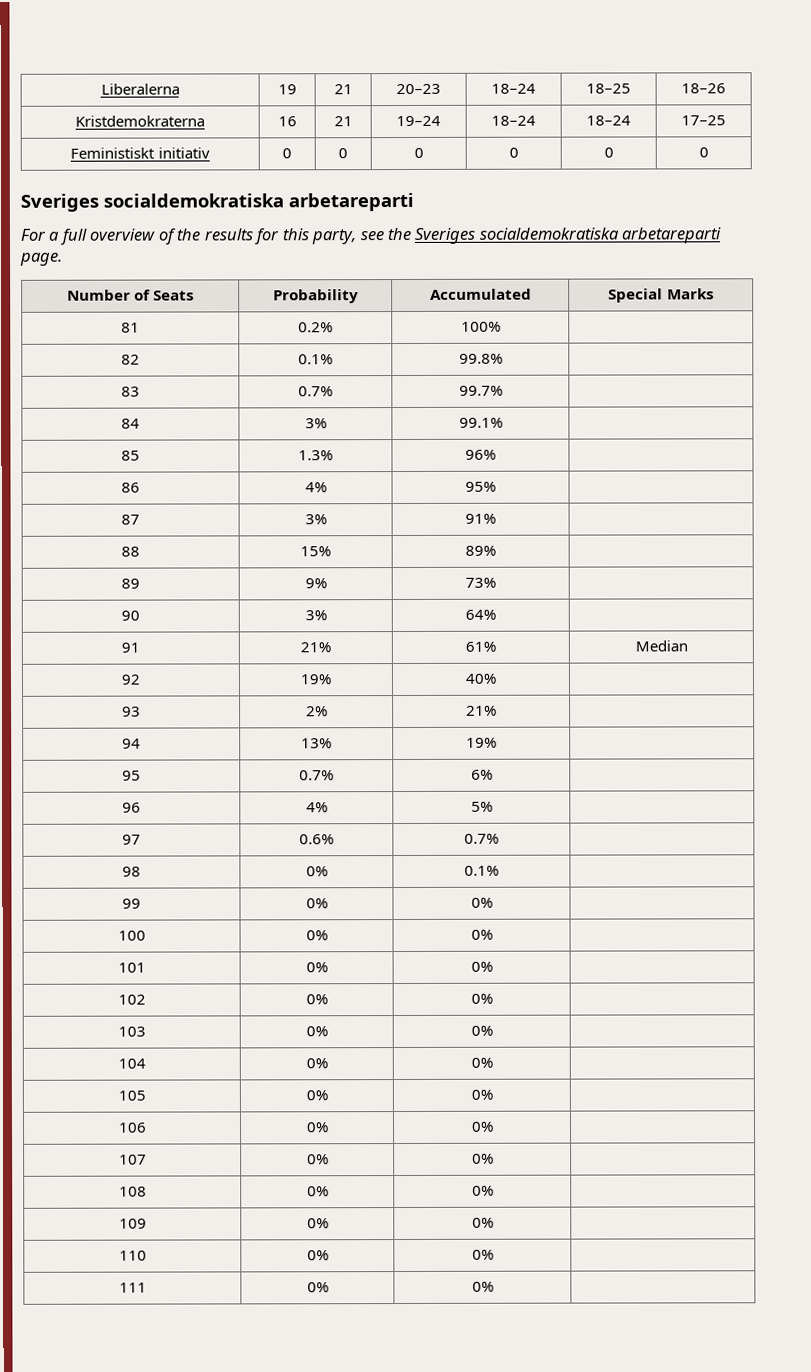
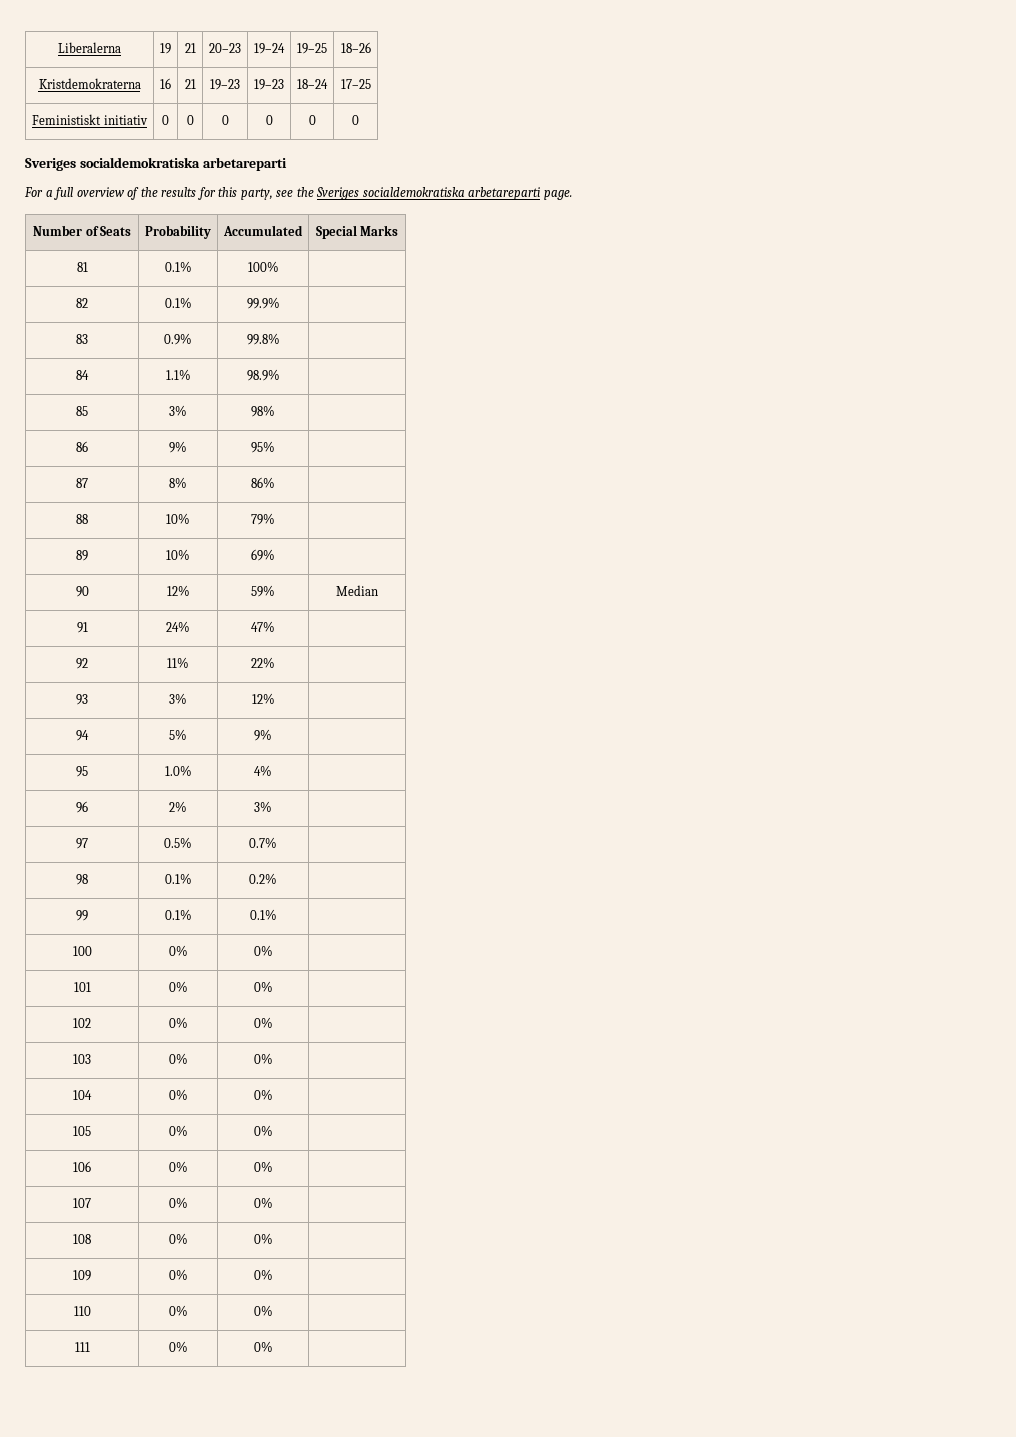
- Liberalerna | 19 | 21 | 20–23 | 18–24 | 18–25 | 18–26
+ Liberalerna | 19 | 21 | 20–23 | 19–24 | 19–25 | 18–26
- Kristdemokraterna | 16 | 21 | 19–24 | 18–24 | 18–24 | 17–25
+ Kristdemokraterna | 16 | 21 | 19–23 | 19–23 | 18–24 | 17–25
- 81 | 0.2% | 100% |
+ 81 | 0.1% | 100% |
- 82 | 0.1% | 99.8% |
+ 82 | 0.1% | 99.9% |
- 83 | 0.7% | 99.7% |
+ 83 | 0.9% | 99.8% |
- 84 | 3% | 99.1% |
+ 84 | 1.1% | 98.9% |
- 85 | 1.3% | 96% |
+ 85 | 3% | 98% |
- 86 | 4% | 95% |
+ 86 | 9% | 95% |
- 87 | 3% | 91% |
+ 87 | 8% | 86% |
- 88 | 15% | 89% |
+ 88 | 10% | 79% |
- 89 | 9% | 73% |
+ 89 | 10% | 69% |
- 90 | 3% | 64% |
- 91 | 21% | 61% | Median
+ 90 | 12% | 59% | Median
+ 91 | 24% | 47% |
- 92 | 19% | 40% |
+ 92 | 11% | 22% |
- 93 | 2% | 21% |
+ 93 | 3% | 12% |
- 94 | 13% | 19% |
+ 94 | 5% | 9% |
- 95 | 0.7% | 6% |
+ 95 | 1.0% | 4% |
- 96 | 4% | 5% |
+ 96 | 2% | 3% |
- 97 | 0.6% | 0.7% |
+ 97 | 0.5% | 0.7% |
- 98 | 0% | 0.1% |
+ 98 | 0.1% | 0.2% |
- 99 | 0% | 0% |
+ 99 | 0.1% | 0.1% |

